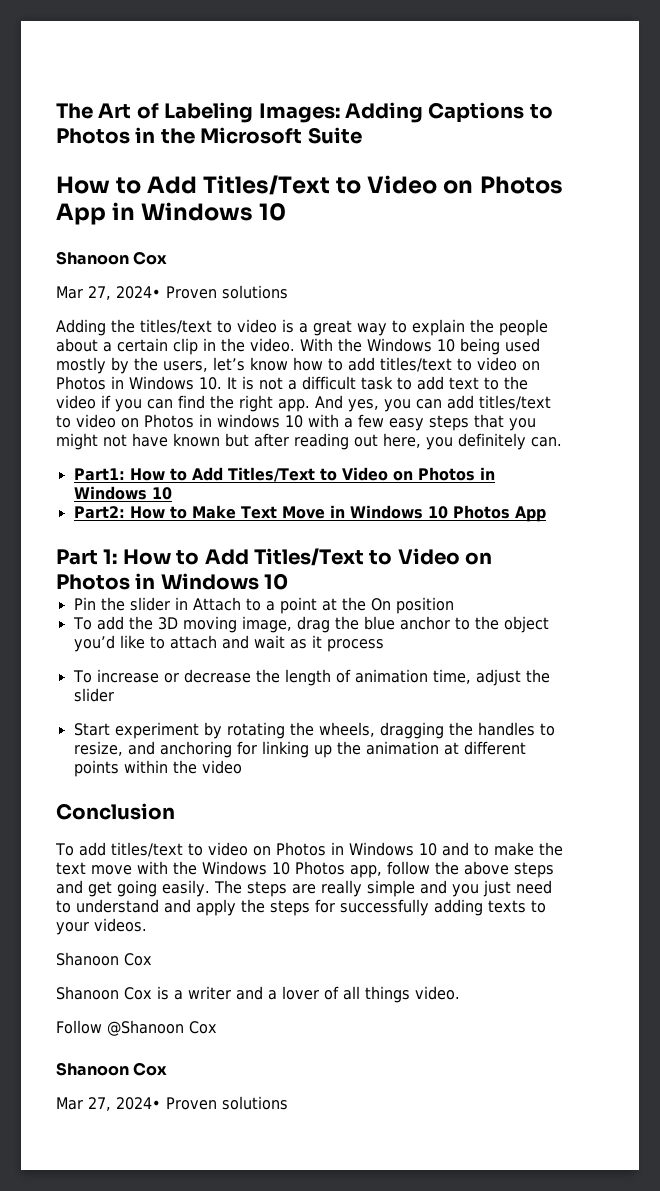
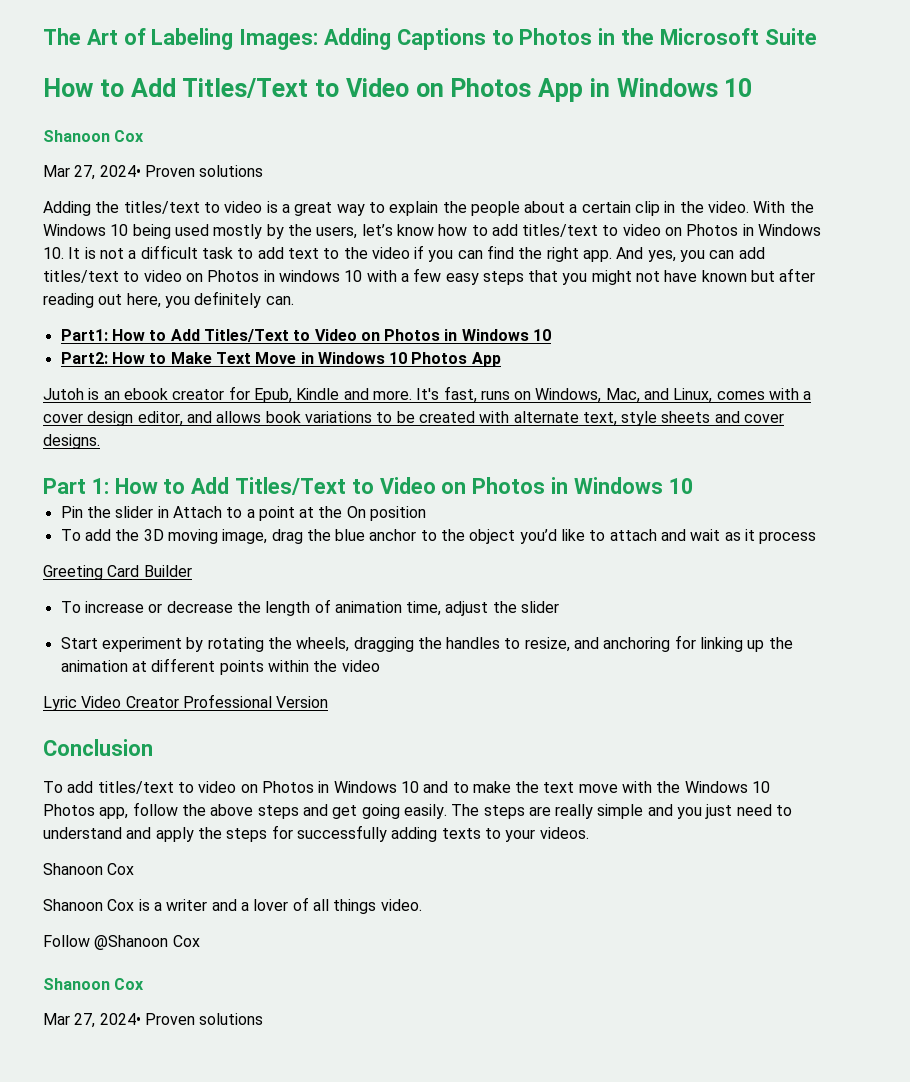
+ Jutoh is an ebook creator for Epub, Kindle and more. It's fast, runs on Windows, Mac, and Linux, comes with a cover design editor, and allows book variations to be created with alternate text, style sheets and cover designs.
+ Greeting Card Builder
+ Lyric Video Creator Professional Version

